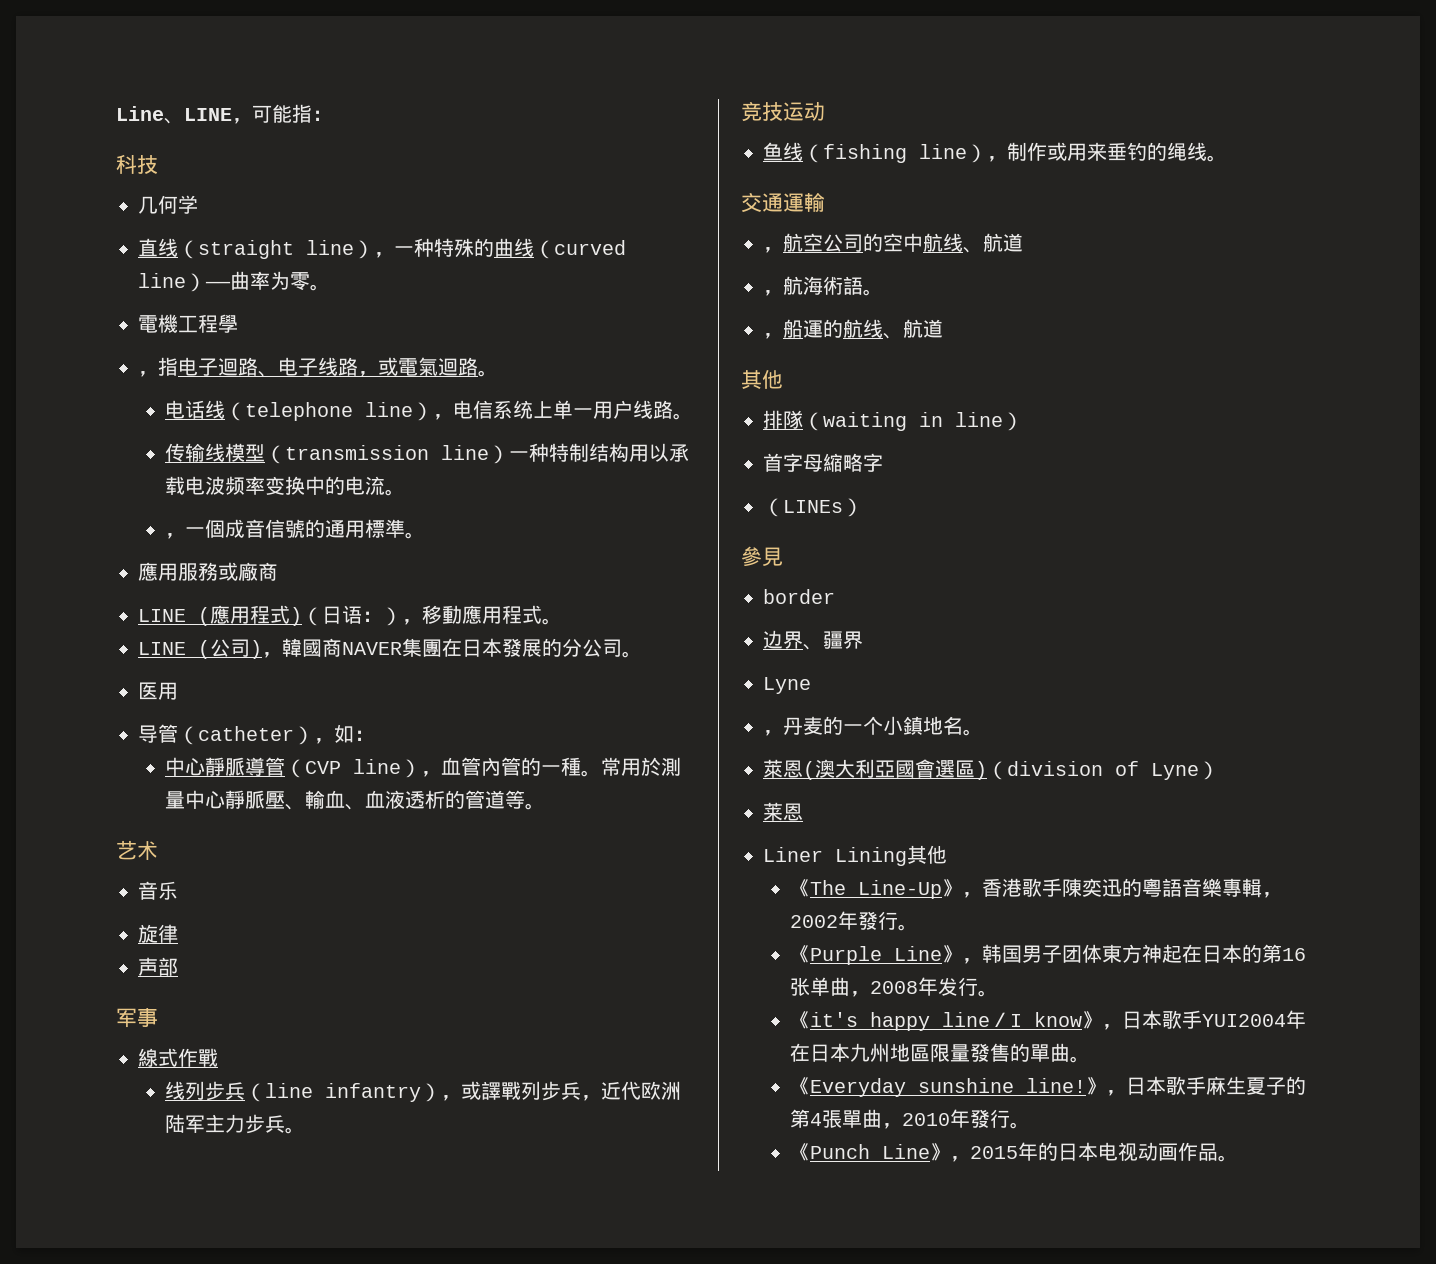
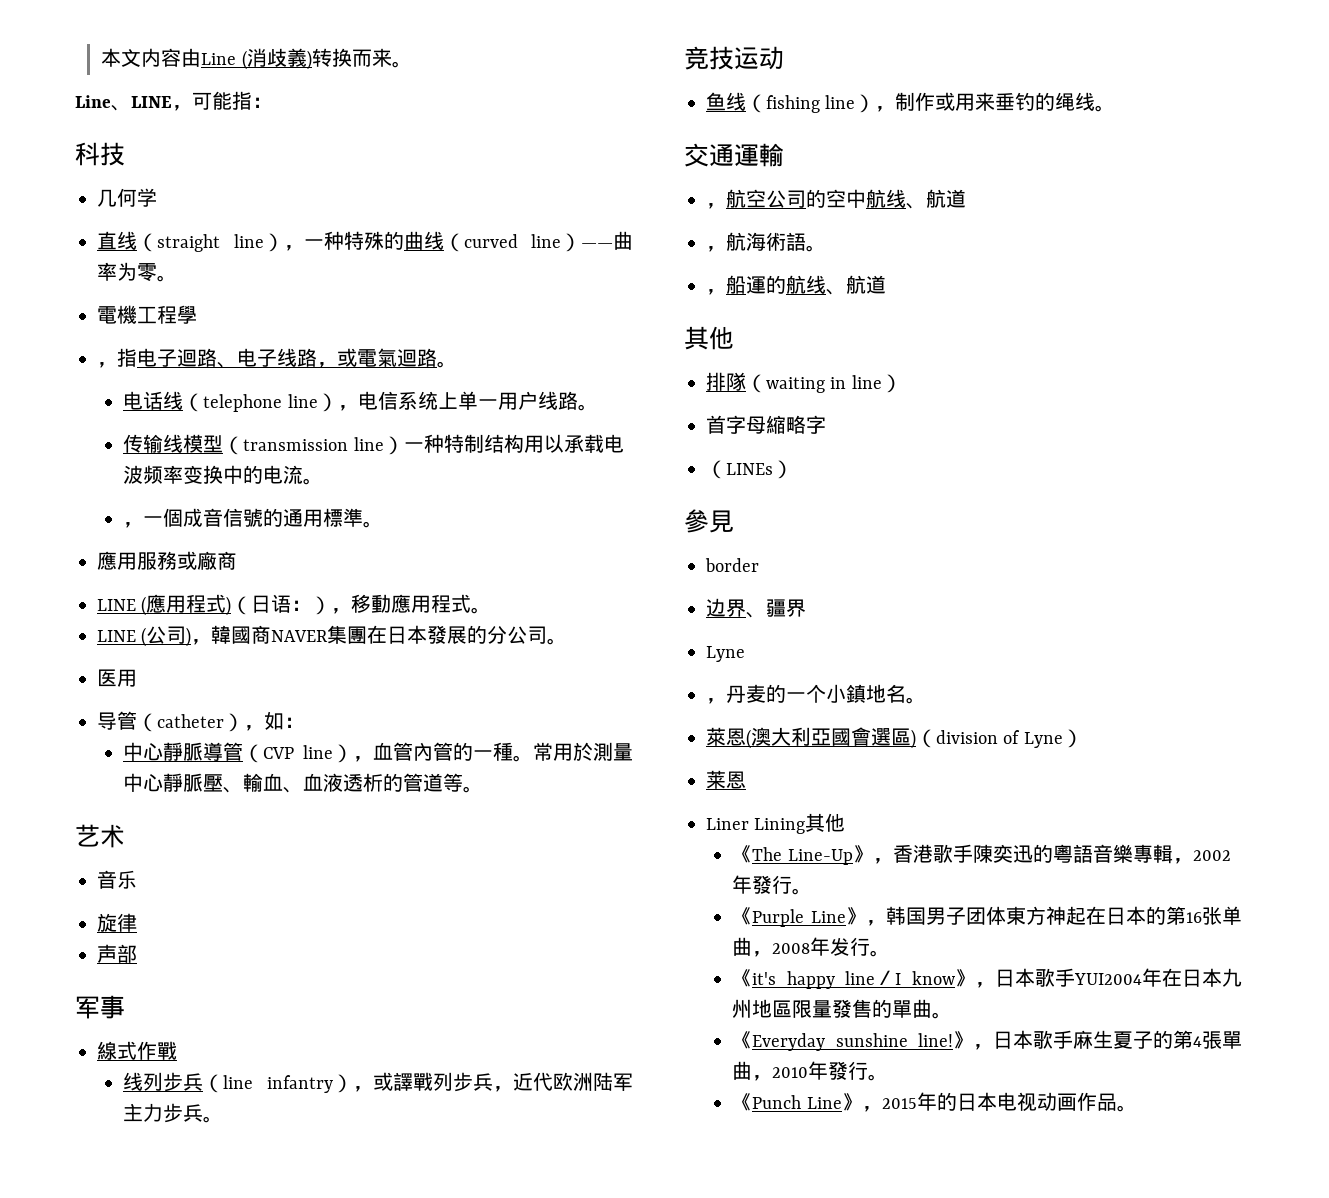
+ 本文内容由Line (消歧義)转换而来。

